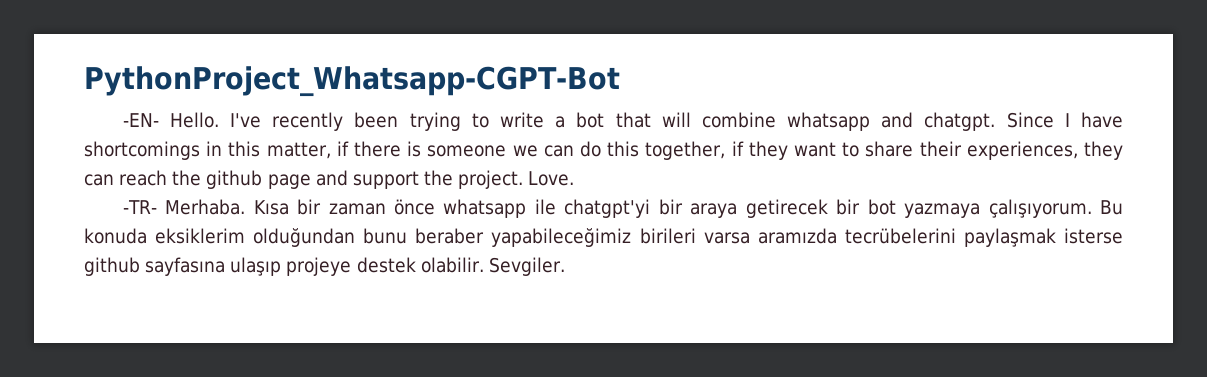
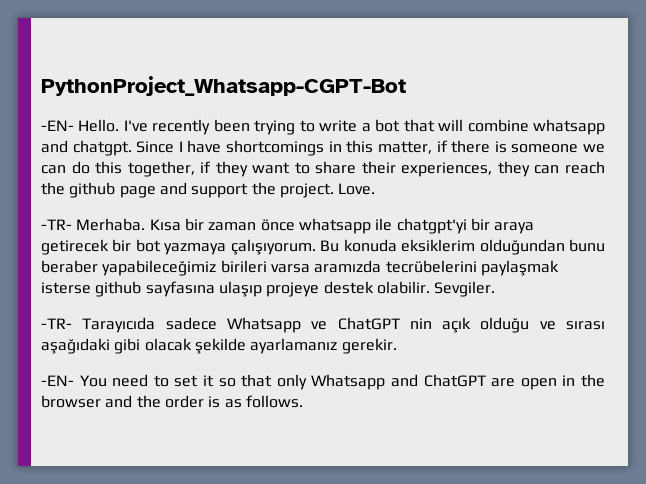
+ -TR- Tarayıcıda sadece Whatsapp ve ChatGPT nin açık olduğu ve sırası aşağıdaki gibi olacak şekilde ayarlamanız gerekir.
+ -EN- You need to set it so that only Whatsapp and ChatGPT are open in the browser and the order is as follows.

